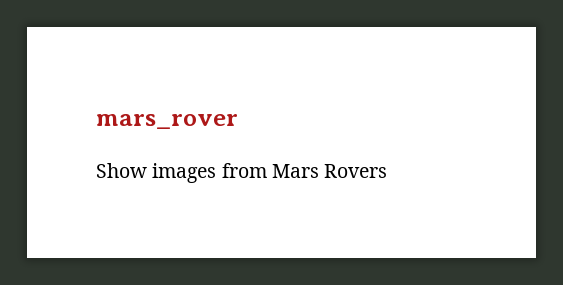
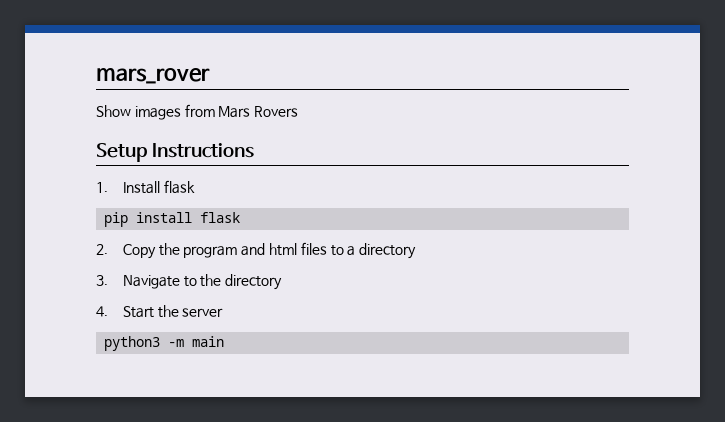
+ Setup Instructions
+ 1. Install flask
+ pip install flask
+ 2. Copy the program and html files to a directory
+ 3. Navigate to the directory
+ 4. Start the server
+ python3 -m main

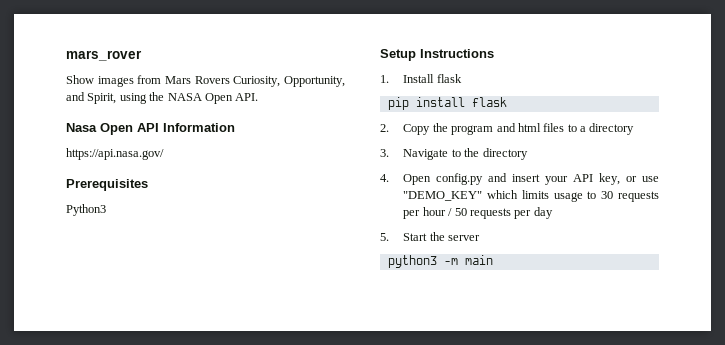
- Show images from Mars Rovers
+ Show images from Mars Rovers Curiosity, Opportunity, and Spirit, using the NASA Open API.
+ Nasa Open API Information
+ https://api.nasa.gov/
+ Prerequisites
+ Python3
- 4. Start the server
+ 4. Open config.py and insert your API key, or use "DEMO_KEY" which limits usage to 30 requests per hour / 50 requests per day
+ 5. Start the server

